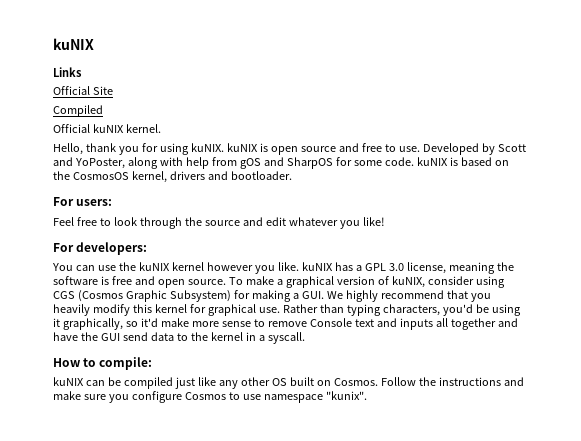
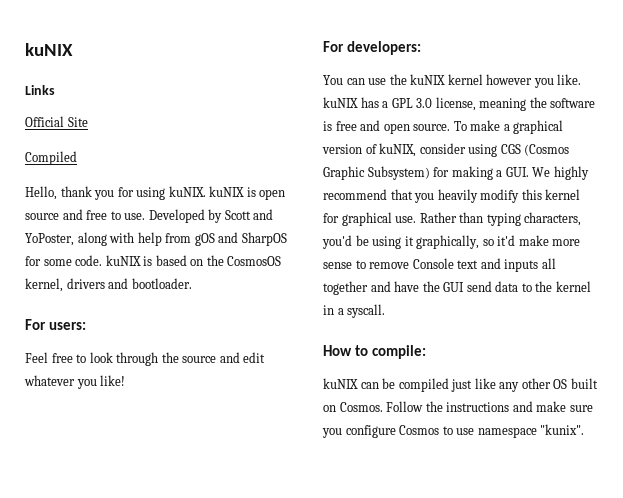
- Official kuNIX kernel.

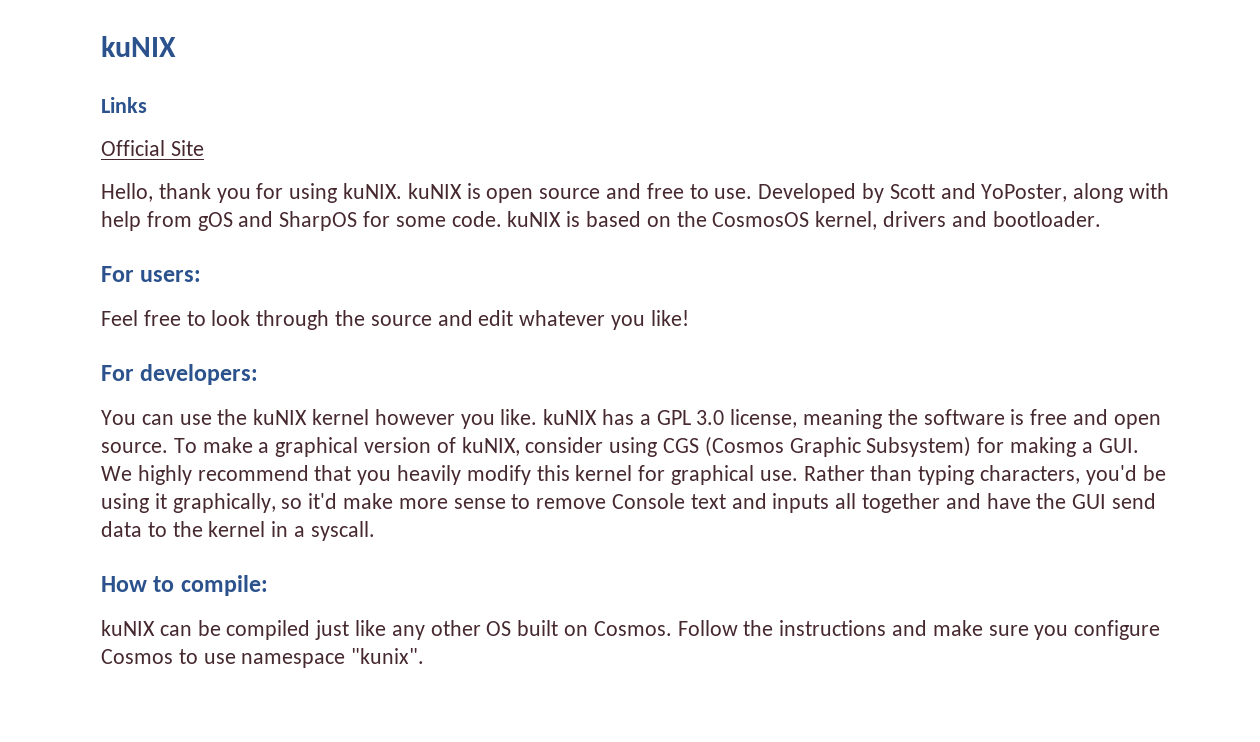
- Compiled

